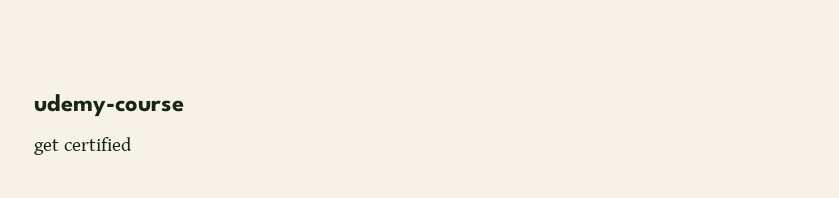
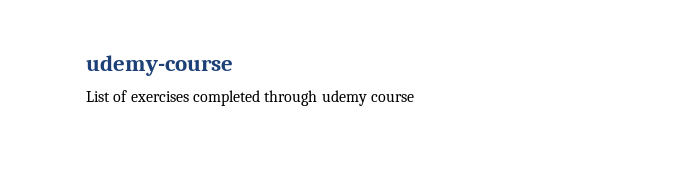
- get certified
+ List of exercises completed through udemy course

